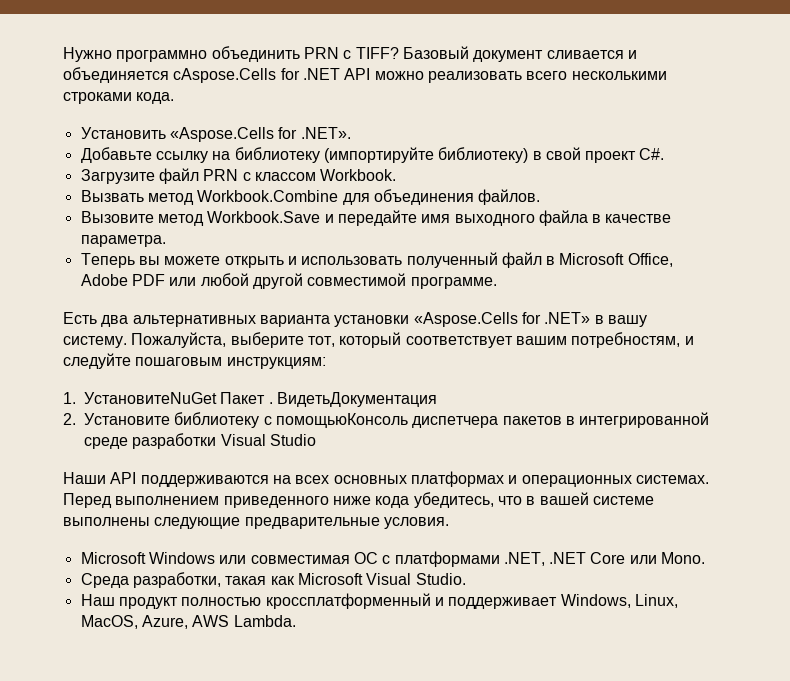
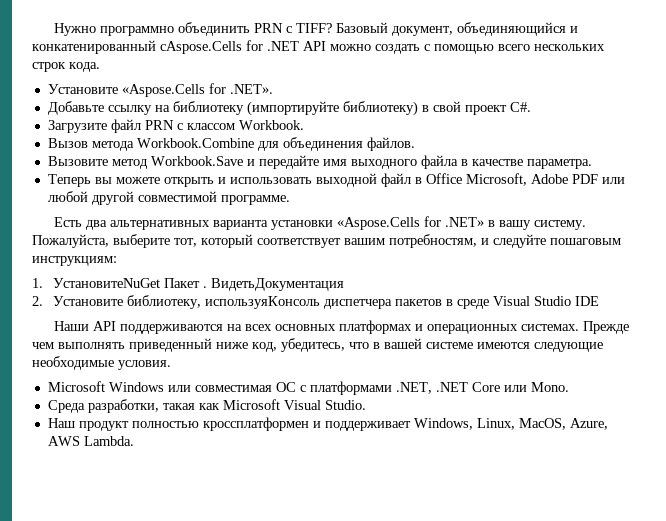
- Базовый документ сливается и объединяется сAspose.Cells for .NET API можно реализовать всего несколькими строками кода.
+ Базовый документ, объединяющийся и конкатенированный сAspose.Cells for .NET API можно создать с помощью всего нескольких строк кода.
- Установить «Aspose.Cells for .NET».
+ Установите «Aspose.Cells for .NET».
- Вызвать метод Workbook.Combine для объединения файлов.
+ Вызов метода Workbook.Combine для объединения файлов.
- Теперь вы можете открыть и использовать полученный файл в Microsoft Office, Adobe PDF или любой другой совместимой программе.
+ Теперь вы можете открыть и использовать выходной файл в Office Microsoft, Adobe PDF или любой другой совместимой программе.
- 2. Установите библиотеку с помощьюКонсоль диспетчера пакетов в интегрированной среде разработки Visual Studio
+ 2. Установите библиотеку, используяКонсоль диспетчера пакетов в среде Visual Studio IDE
- Перед выполнением приведенного ниже кода убедитесь, что в вашей системе выполнены следующие предварительные условия.
+ Прежде чем выполнять приведенный ниже код, убедитесь, что в вашей системе имеются следующие необходимые условия.
- Наш продукт полностью кроссплатформенный и поддерживает Windows, Linux, MacOS, Azure, AWS Lambda.
+ Наш продукт полностью кроссплатформен и поддерживает Windows, Linux, MacOS, Azure, AWS Lambda.

